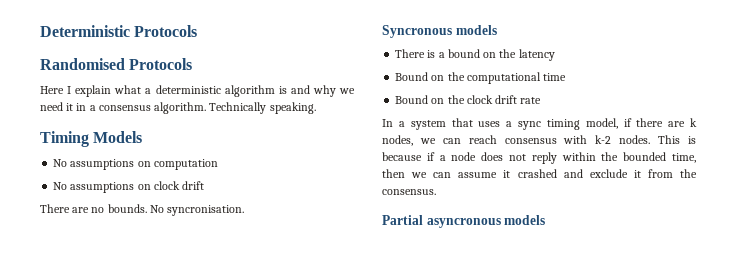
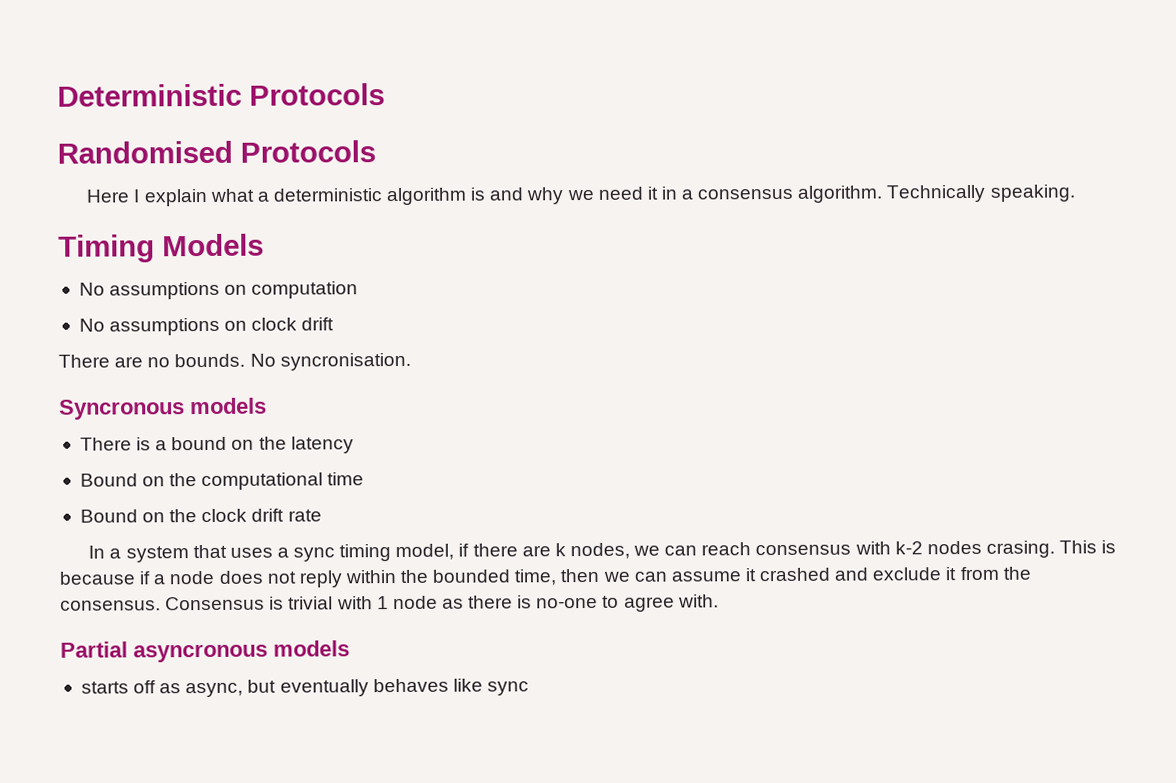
- In a system that uses a sync timing model, if there are k nodes, we can reach consensus with k-2 nodes.
+ In a system that uses a sync timing model, if there are k nodes, we can reach consensus with k-2 nodes crasing.
- This is because if a node does not reply within the bounded time, then we can assume it crashed and exclude it from the consensus.
+ This is because if a node does not reply within the bounded time, then we can assume it crashed and exclude it from the consensus. Consensus is trivial with 1 node as there is no-one to agree with.
  Partial asyncronous models
+ starts off as async, but eventually behaves like sync

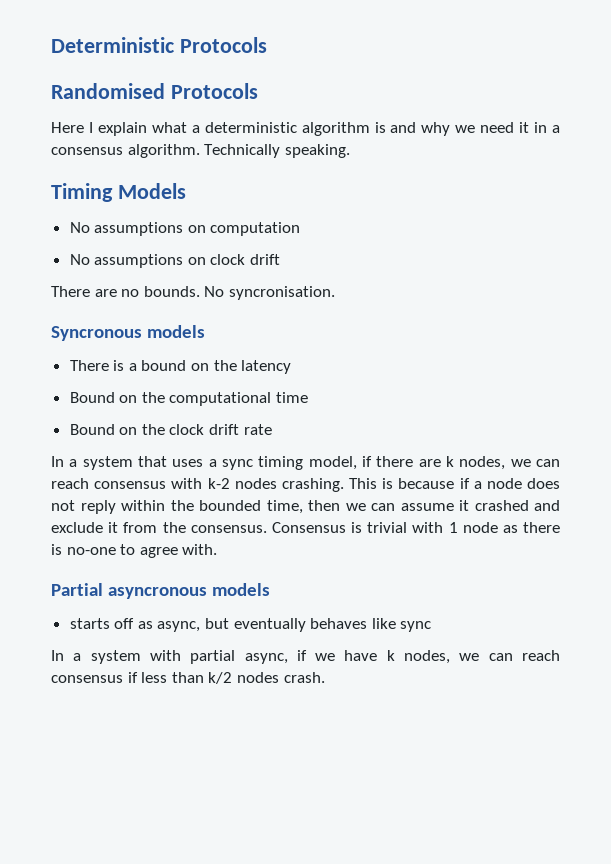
- In a system that uses a sync timing model, if there are k nodes, we can reach consensus with k-2 nodes crasing.
+ In a system that uses a sync timing model, if there are k nodes, we can reach consensus with k-2 nodes crashing.
+ In a system with partial async, if we have k nodes, we can reach consensus if less than k/2 nodes crash.

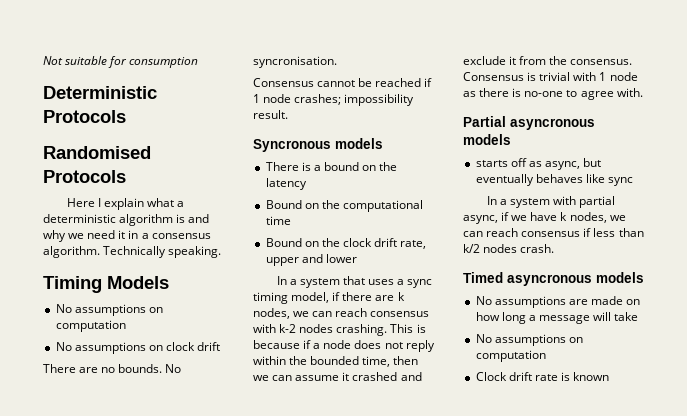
+ Not suitable for consumption
+ Consensus cannot be reached if 1 node crashes; impossibility result.
- Bound on the clock drift rate
+ Bound on the clock drift rate, upper and lower
+ Timed asyncronous models
+ No assumptions are made on how long a message will take
+ No assumptions on computation
+ Clock drift rate is known

